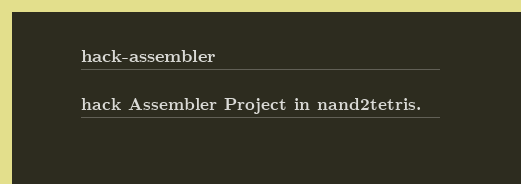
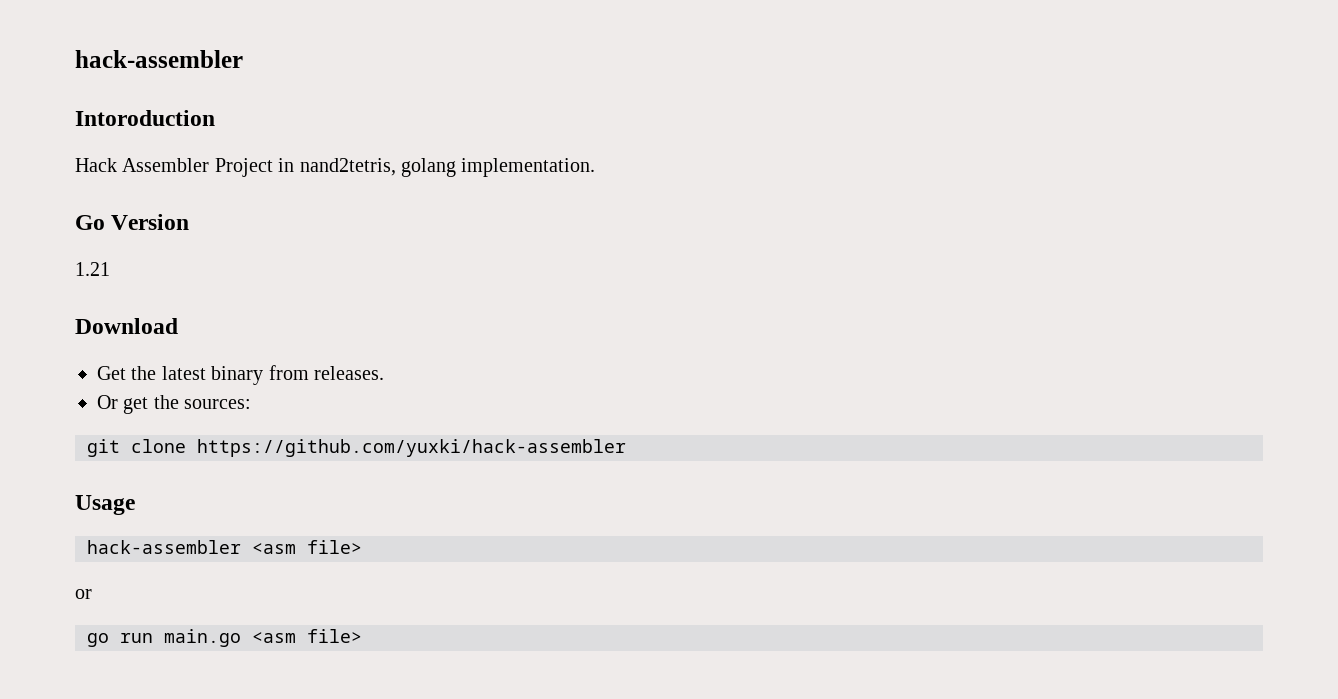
- hack Assembler Project in nand2tetris.
+ Intoroduction
+ Hack Assembler Project in nand2tetris, golang implementation.
+ Go Version
+ 1.21
+ Download
+ Get the latest binary from releases.
+ Or get the sources:
+ git clone https://github.com/yuxki/hack-assembler
+ Usage
+ hack-assembler <asm file>
+ or
+ go run main.go <asm file>

